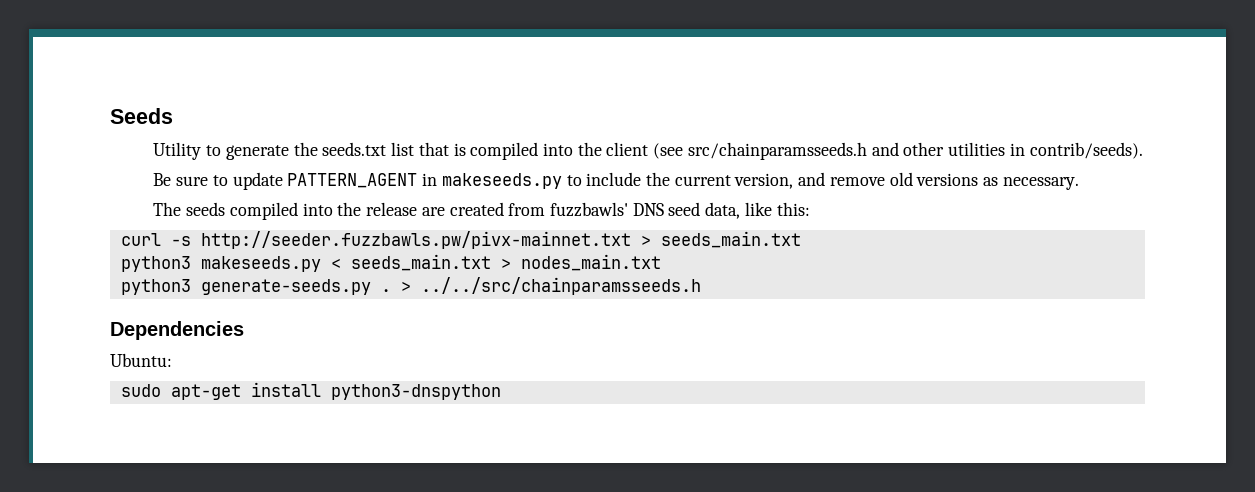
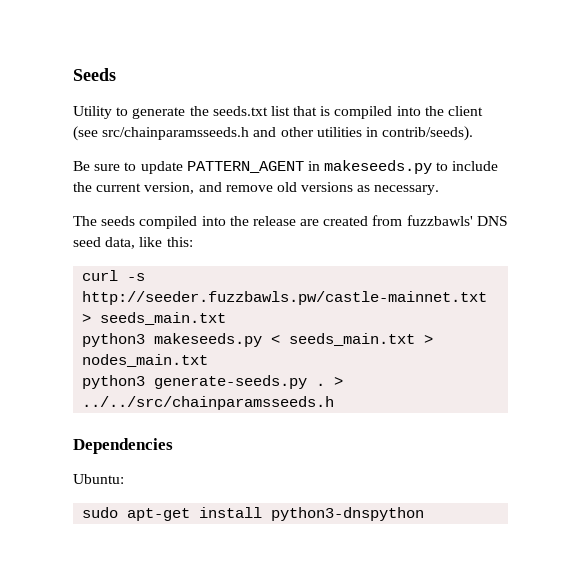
- curl -s http://seeder.fuzzbawls.pw/pivx-mainnet.txt > seeds_main.txt
+ curl -s http://seeder.fuzzbawls.pw/castle-mainnet.txt > seeds_main.txt

